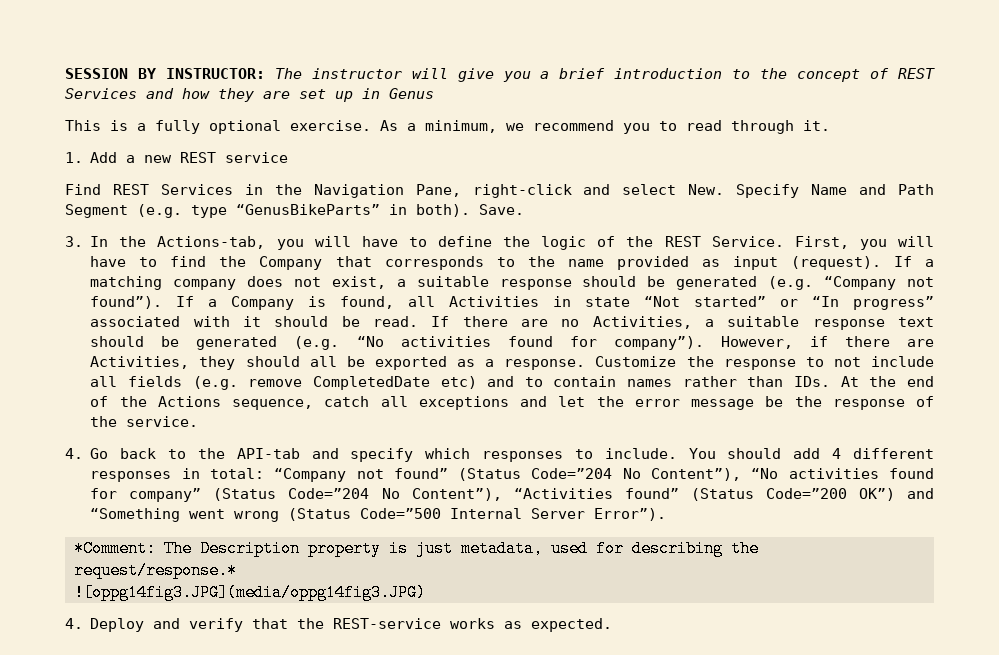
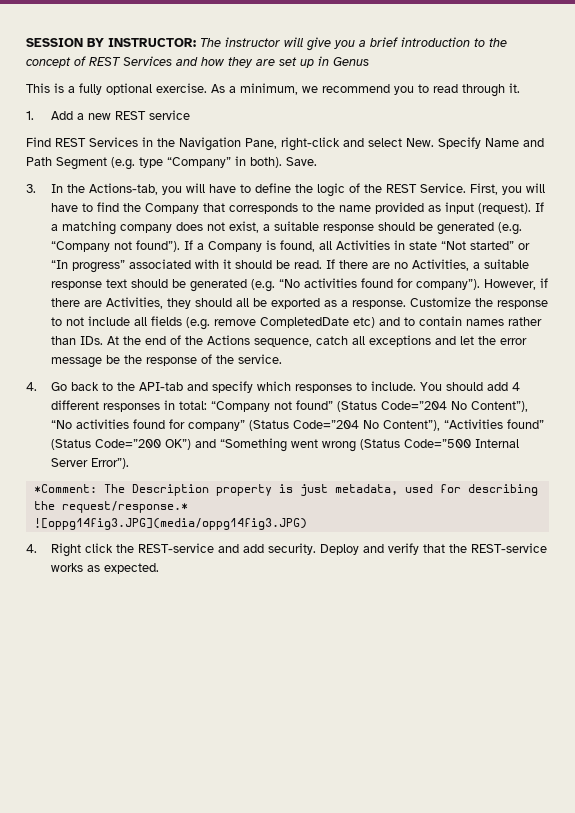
- Find REST Services in the Navigation Pane, right-click and select New. Specify Name and Path Segment (e.g. type “GenusBikeParts” in both).
+ Find REST Services in the Navigation Pane, right-click and select New. Specify Name and Path Segment (e.g. type “Company” in both).
- 4. Deploy and verify that the REST-service works as expected.
+ 4. Right click the REST-service and add security. Deploy and verify that the REST-service works as expected.

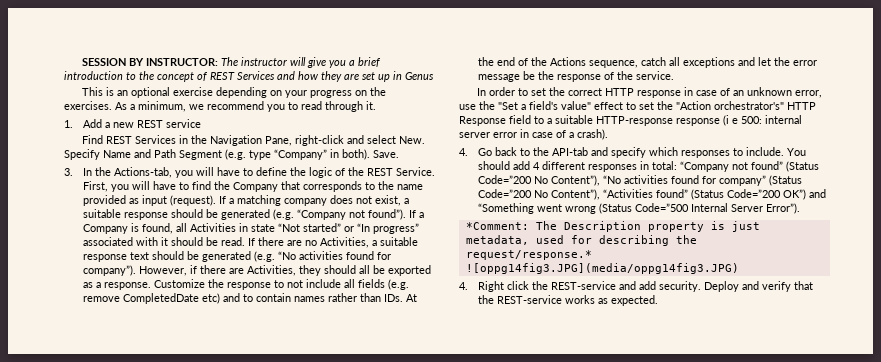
- This is a fully optional exercise.
+ This is an optional exercise depending on your progress on the exercises.
+ In order to set the correct HTTP response in case of an unknown error, use the "Set a field's value" effect to set the "Action orchestrator's" HTTP Response field to a suitable HTTP-response response (i e 500: internal server error in case of a crash).
- You should add 4 different responses in total: “Company not found” (Status Code=”204 No Content”), “No activities found for company” (Status Code=”204 No Content”), “Activities found” (Status Code=”200 OK”) and “Something went wrong (Status Code=”500 Internal Server Error”).
+ You should add 4 different responses in total: “Company not found” (Status Code=”200 No Content”), “No activities found for company” (Status Code=”200 No Content”), “Activities found” (Status Code=”200 OK”) and “Something went wrong (Status Code=”500 Internal Server Error”).

